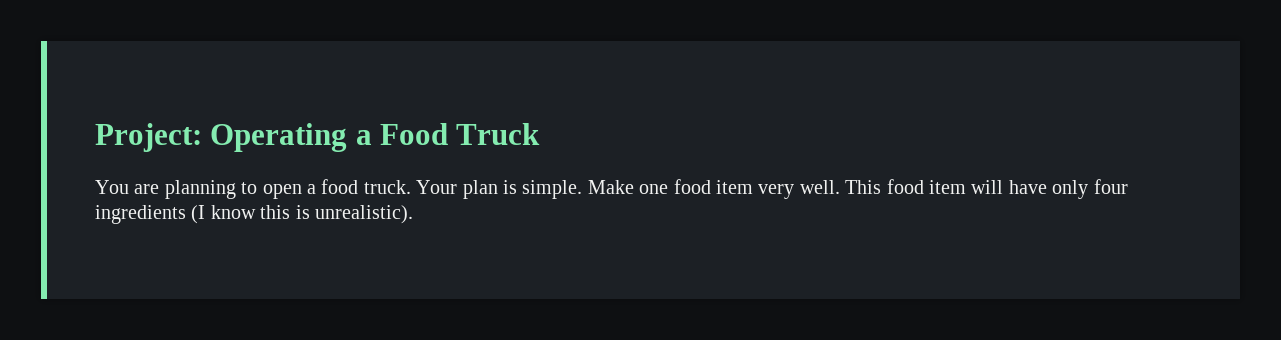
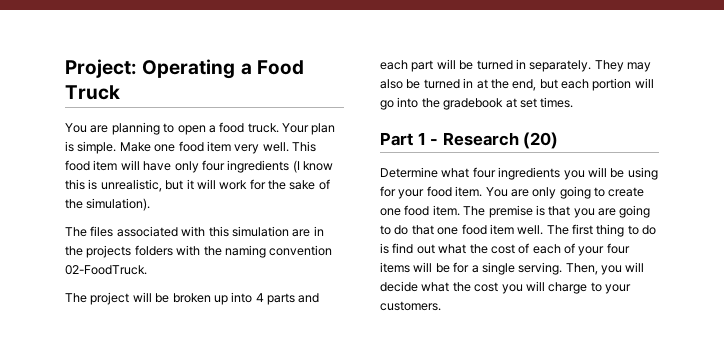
- This food item will have only four ingredients (I know this is unrealistic).
+ This food item will have only four ingredients (I know this is unrealistic, but it will work for the sake of the simulation).
+ The files associated with this simulation are in the projects folders with the naming convention 02-FoodTruck.
+ The project will be broken up into 4 parts and each part will be turned in separately. They may also be turned in at the end, but each portion will go into the gradebook at set times.
+ Part 1 - Research (20)
+ Determine what four ingredients you will be using for your food item. You are only going to create one food item. The premise is that you are going to do that one food item well. The first thing to do is find out what the cost of each of your four items will be for a single serving. Then, you will decide what the cost you will charge to your customers.

